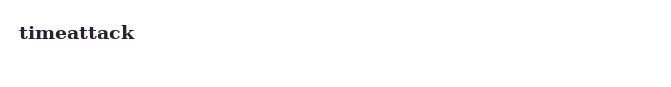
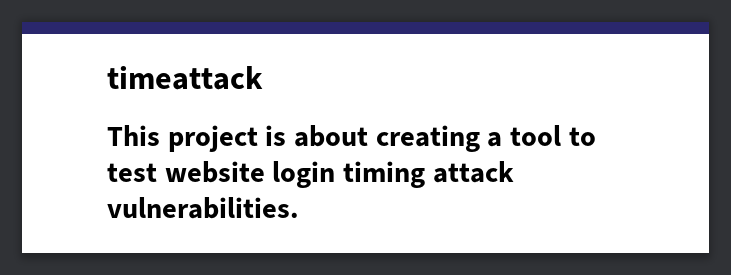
+ This project is about creating a tool to test website login timing attack vulnerabilities.

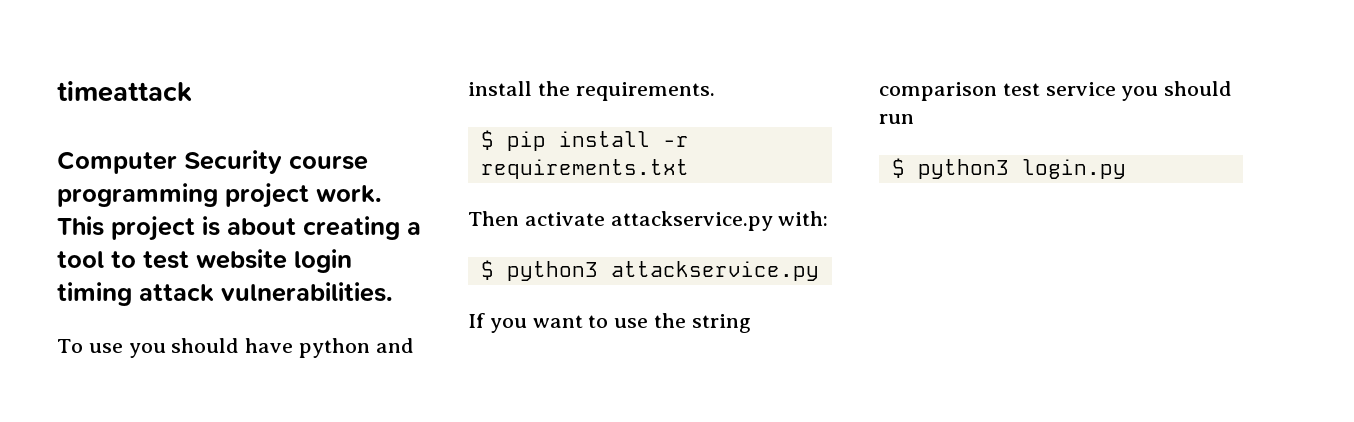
+ Computer Security course programming project work.
+ To use you should have python and install the requirements.
+ $ pip install -r requirements.txt
+ Then activate attackservice.py with:
+ $ python3 attackservice.py
+ If you want to use the string comparison test service you should run
+ $ python3 login.py

